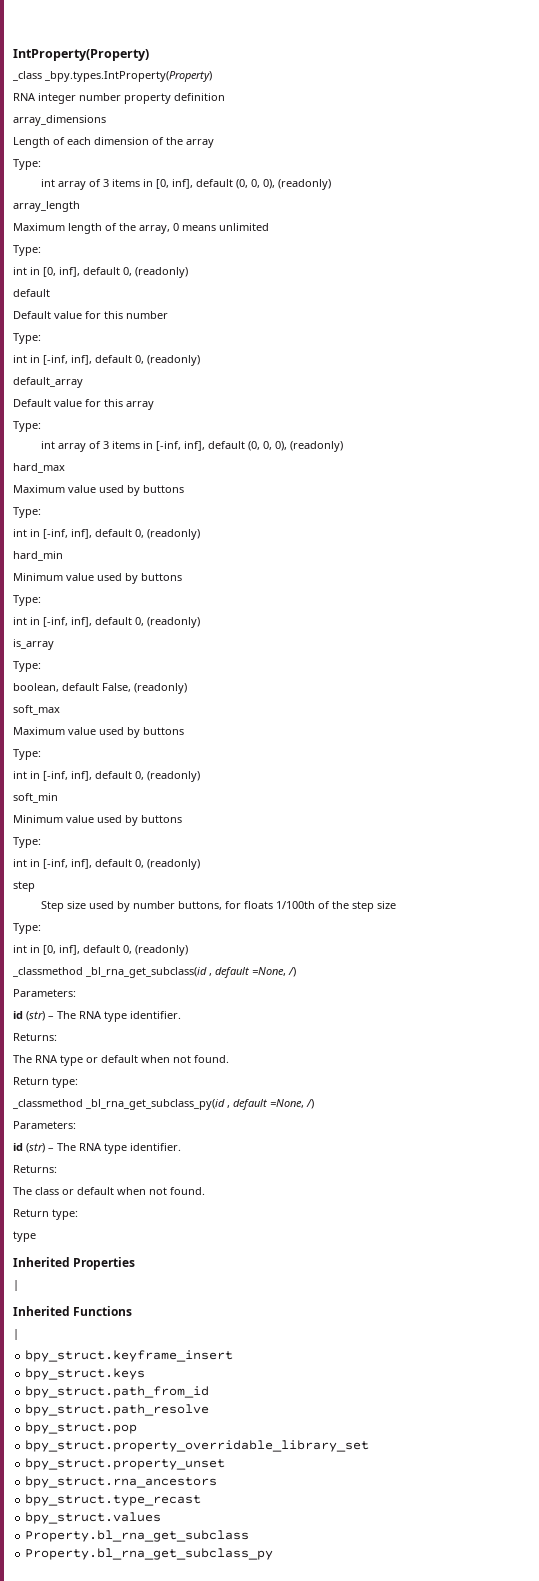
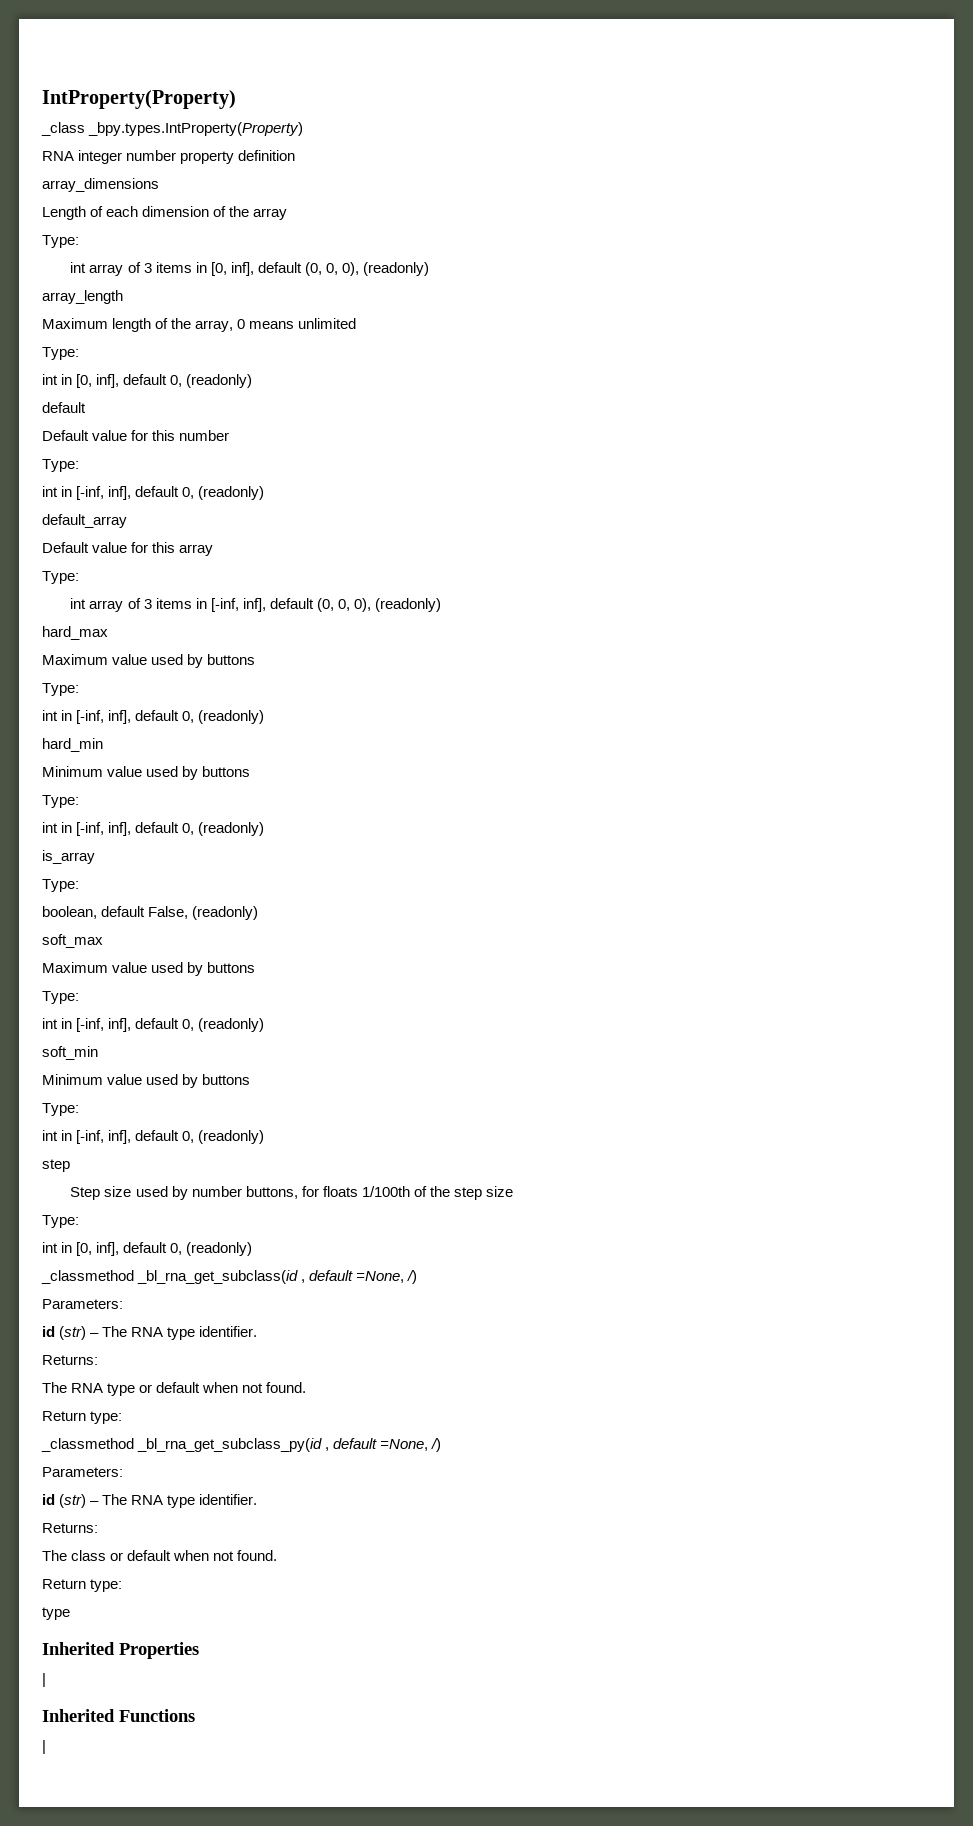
- bpy_struct.keyframe_insert
- bpy_struct.keys
- bpy_struct.path_from_id
- bpy_struct.path_resolve
- bpy_struct.pop
- bpy_struct.property_overridable_library_set
- bpy_struct.property_unset
- bpy_struct.rna_ancestors
- bpy_struct.type_recast
- bpy_struct.values
- Property.bl_rna_get_subclass
- Property.bl_rna_get_subclass_py

